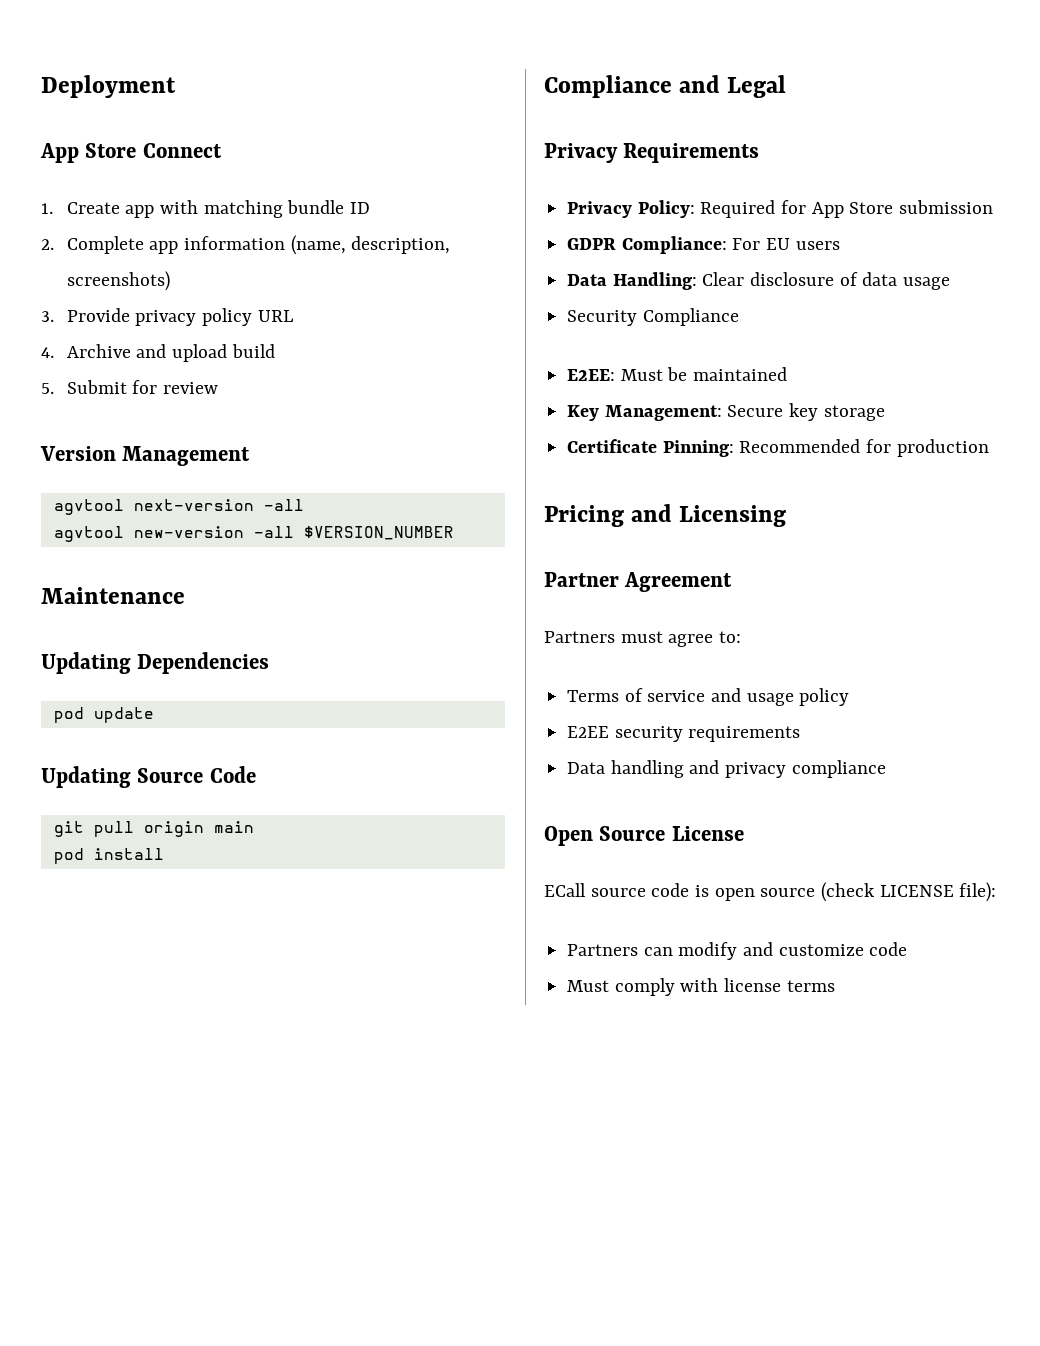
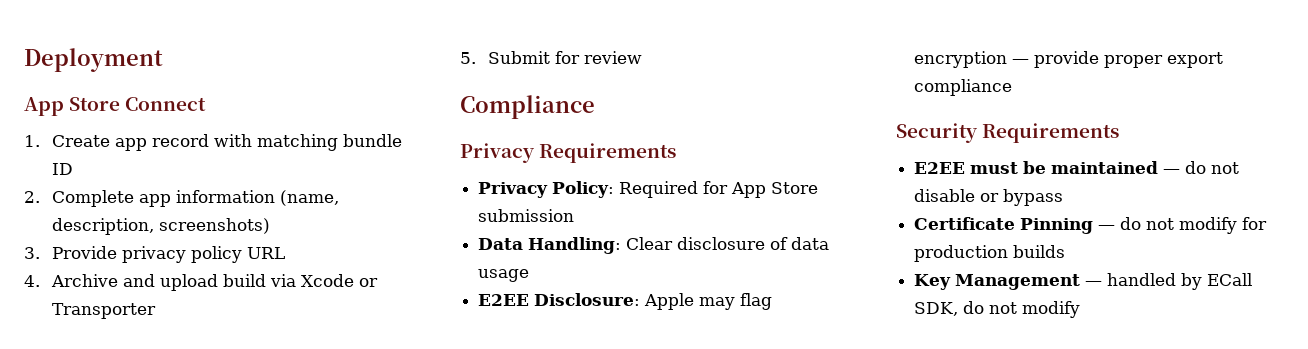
- 1. Create app with matching bundle ID
+ 1. Create app record with matching bundle ID
- 4. Archive and upload build
+ 4. Archive and upload build via Xcode or Transporter
- Version Management
- agvtool next-version -all
- agvtool new-version -all $VERSION_NUMBER
- Maintenance
- Updating Dependencies
- pod update
- Updating Source Code
- git pull origin main
- pod install
- Compliance and Legal
+ Compliance
- GDPR Compliance: For EU users
- Security Compliance
- E2EE: Must be maintained
- Key Management: Secure key storage
- Certificate Pinning: Recommended for production
- Pricing and Licensing
- Partner Agreement
- Partners must agree to:
- Terms of service and usage policy
- E2EE security requirements
- Data handling and privacy compliance
- Open Source License
- ECall source code is open source (check LICENSE file):
- Partners can modify and customize code
- Must comply with license terms
+ E2EE Disclosure: Apple may flag encryption — provide proper export compliance
+ Security Requirements
+ E2EE must be maintained — do not disable or bypass
+ Certificate Pinning — do not modify for production builds
+ Key Management — handled by ECall SDK, do not modify

